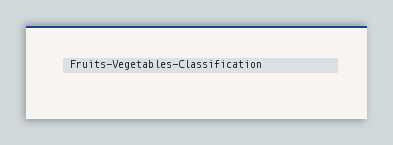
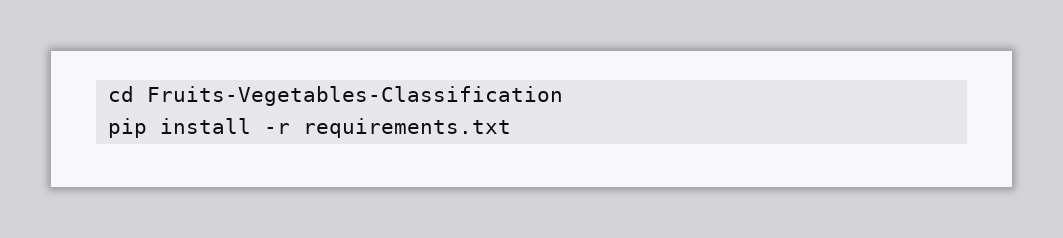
- Fruits-Vegetables-Classification
+ cd Fruits-Vegetables-Classification
+ pip install -r requirements.txt

